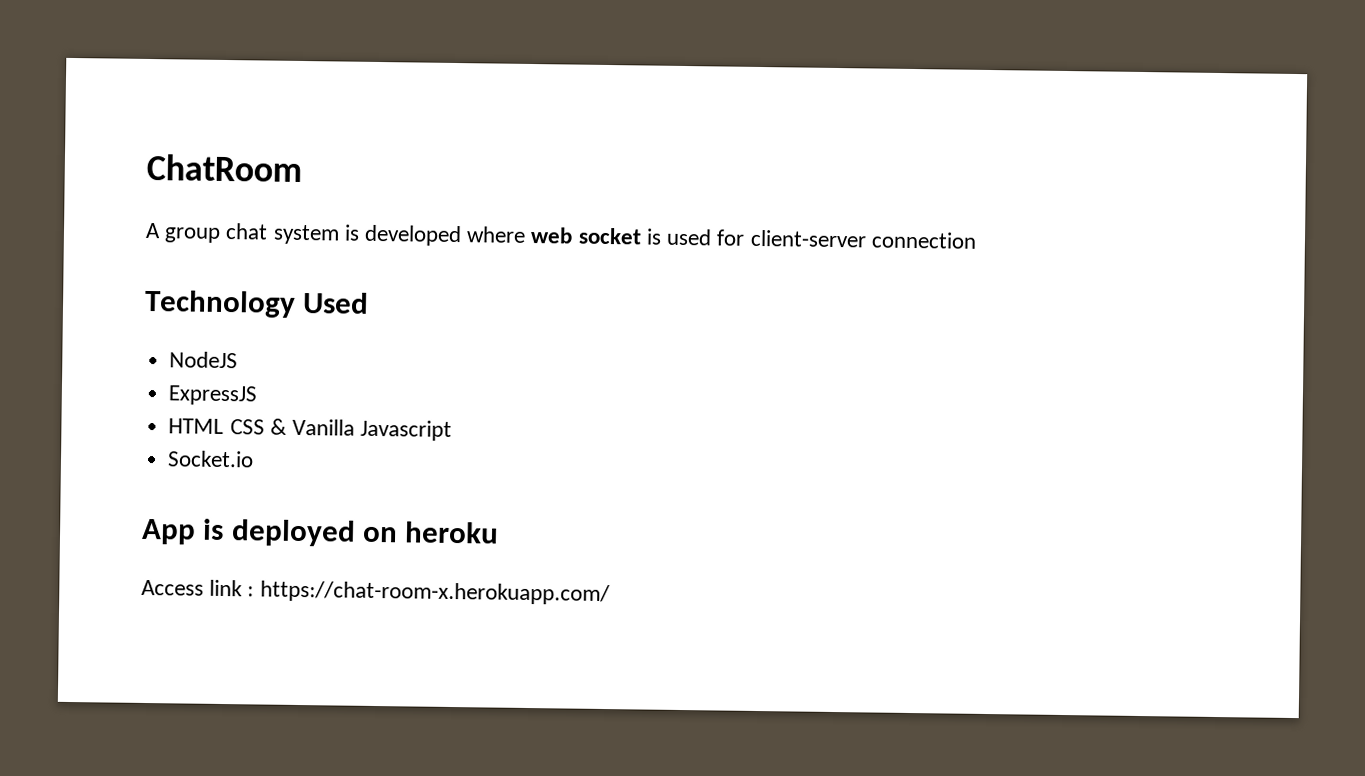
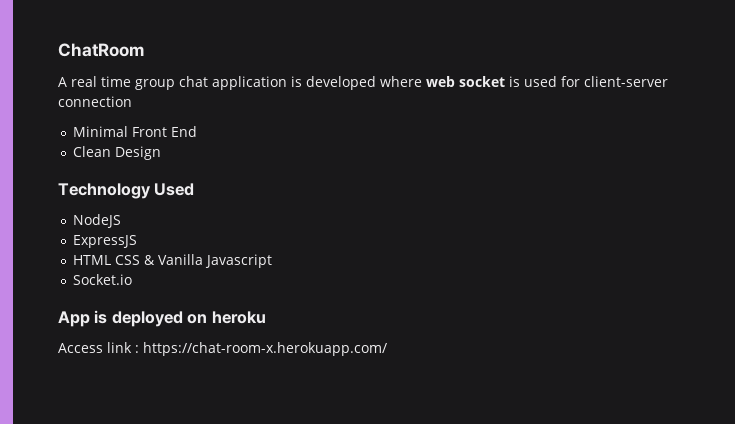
- A group chat system is developed where web socket is used for client-server connection
+ A real time group chat application is developed where web socket is used for client-server connection
+ Minimal Front End
+ Clean Design

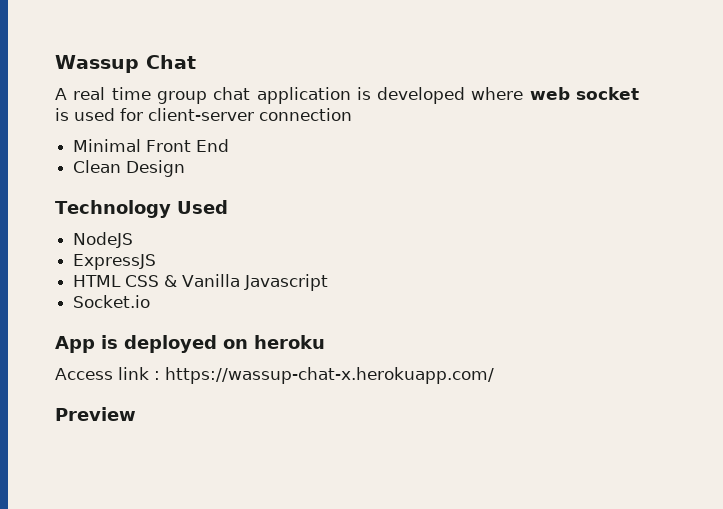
- ChatRoom
+ Wassup Chat
- Access link : https://chat-room-x.herokuapp.com/
+ Access link : https://wassup-chat-x.herokuapp.com/
+ Preview

